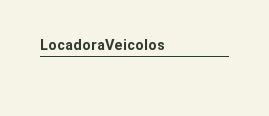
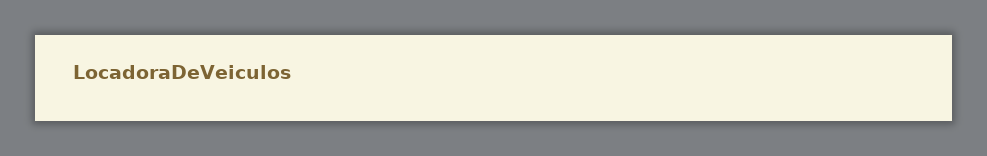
- LocadoraVeicolos
+ LocadoraDeVeiculos

